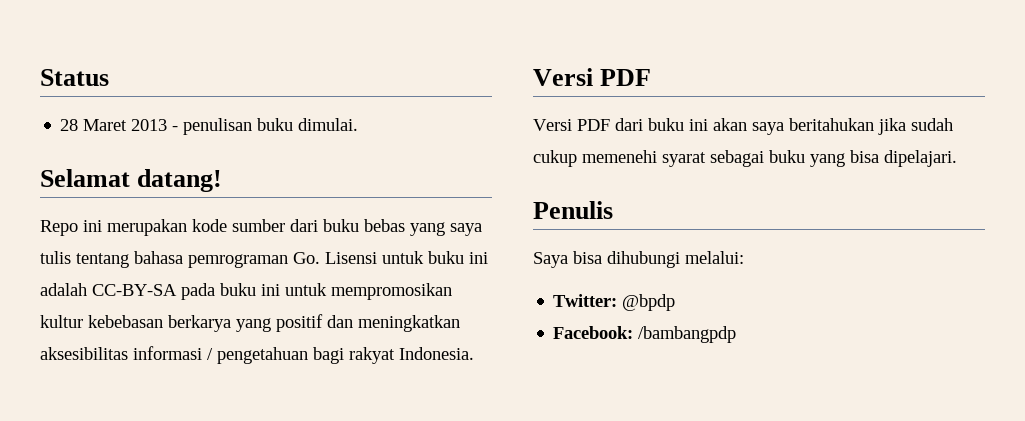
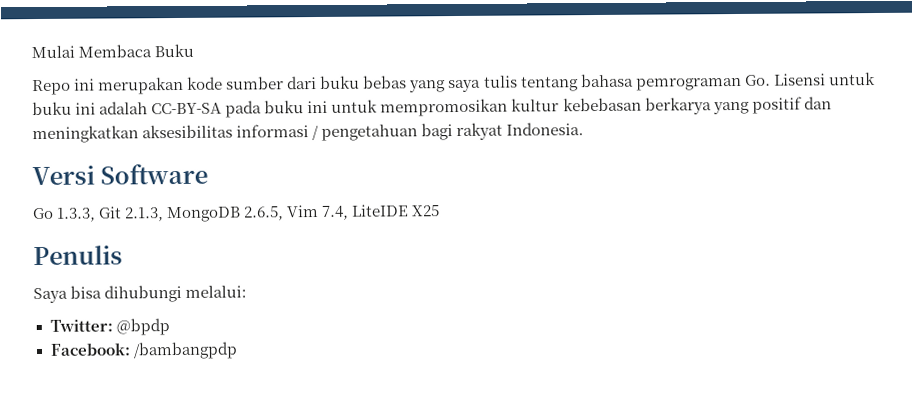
- Status
- 28 Maret 2013 - penulisan buku dimulai.
- Selamat datang!
+ Mulai Membaca Buku
  Repo ini merupakan kode sumber dari buku bebas yang saya tulis tentang bahasa pemrograman Go. Lisensi untuk buku ini adalah CC-BY-SA pada buku ini untuk mempromosikan kultur kebebasan berkarya yang positif dan meningkatkan aksesibilitas informasi / pengetahuan bagi rakyat Indonesia.
- Versi PDF
- Versi PDF dari buku ini akan saya beritahukan jika sudah cukup memenehi syarat sebagai buku yang bisa dipelajari.
+ Versi Software
+ Go 1.3.3, Git 2.1.3, MongoDB 2.6.5, Vim 7.4, LiteIDE X25

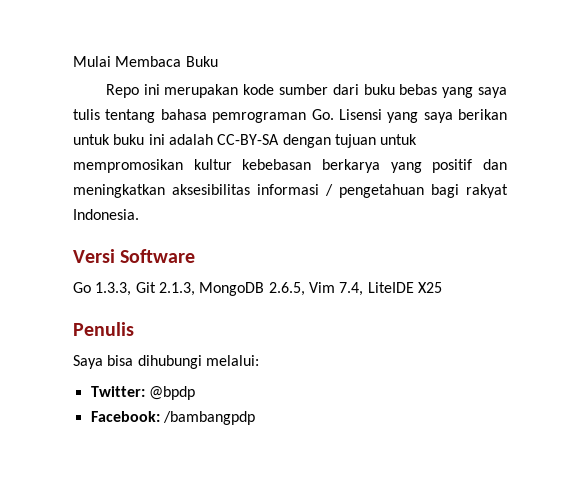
- Repo ini merupakan kode sumber dari buku bebas yang saya tulis tentang bahasa pemrograman Go. Lisensi untuk buku ini adalah CC-BY-SA pada buku ini untuk mempromosikan kultur kebebasan berkarya yang positif dan meningkatkan aksesibilitas informasi / pengetahuan bagi rakyat Indonesia.
+ Repo ini merupakan kode sumber dari buku bebas yang saya tulis tentang bahasa pemrograman Go. Lisensi yang saya berikan untuk buku ini adalah CC-BY-SA dengan tujuan untuk mempromosikan kultur kebebasan berkarya yang positif dan meningkatkan aksesibilitas informasi / pengetahuan bagi rakyat Indonesia.

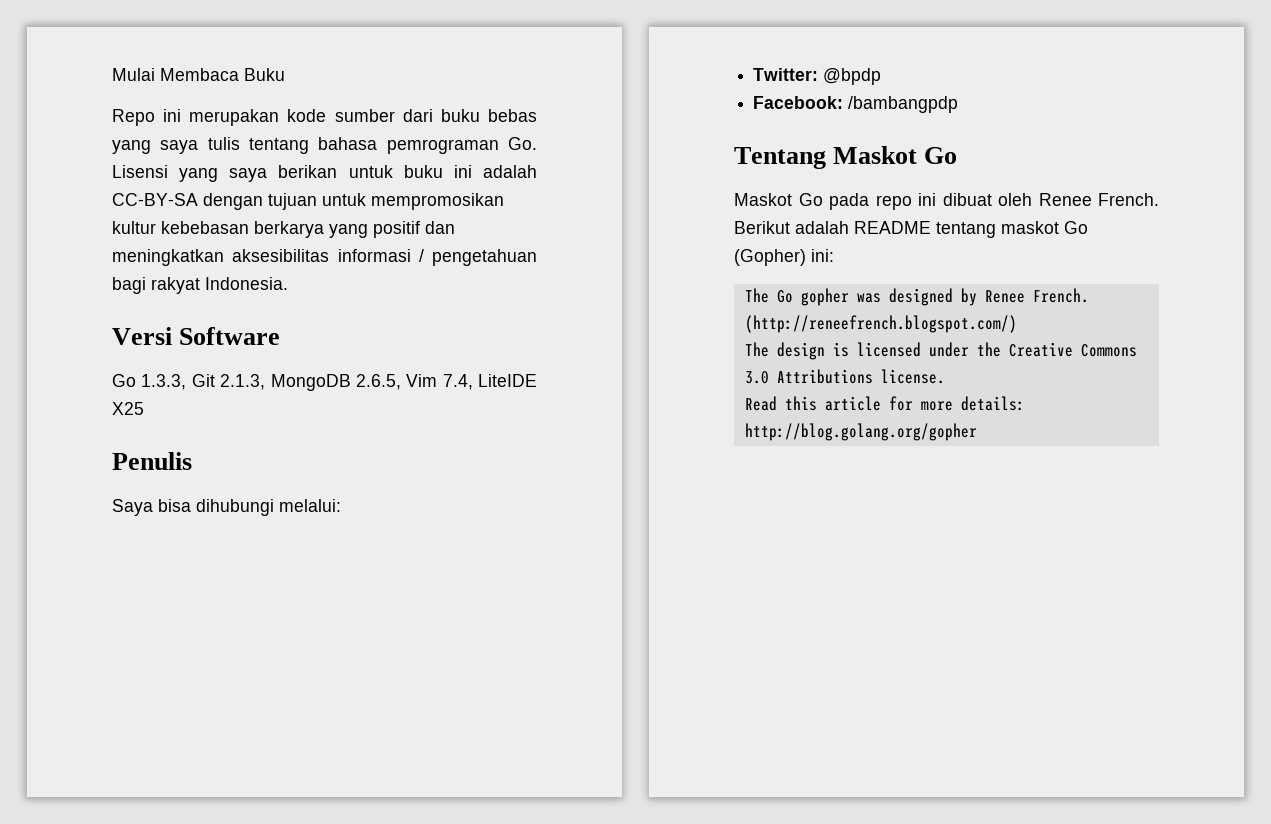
+ Tentang Maskot Go
+ Maskot Go pada repo ini dibuat oleh Renee French. Berikut adalah README tentang maskot Go (Gopher) ini:
+ The Go gopher was designed by Renee French. (http://reneefrench.blogspot.com/)
+ The design is licensed under the Creative Commons 3.0 Attributions license.
+ Read this article for more details: http://blog.golang.org/gopher

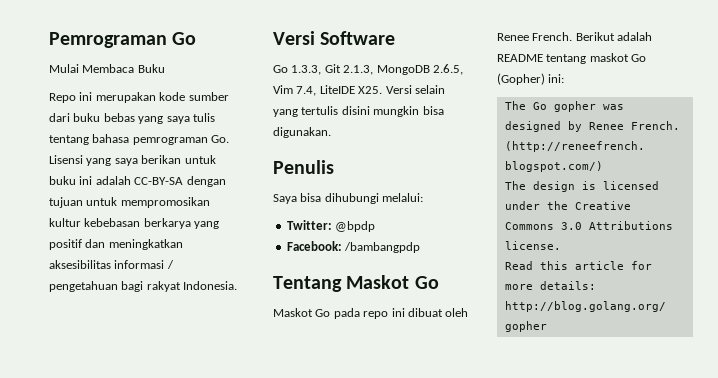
+ Pemrograman Go
- Go 1.3.3, Git 2.1.3, MongoDB 2.6.5, Vim 7.4, LiteIDE X25
+ Go 1.3.3, Git 2.1.3, MongoDB 2.6.5, Vim 7.4, LiteIDE X25. Versi selain yang tertulis disini mungkin bisa digunakan.

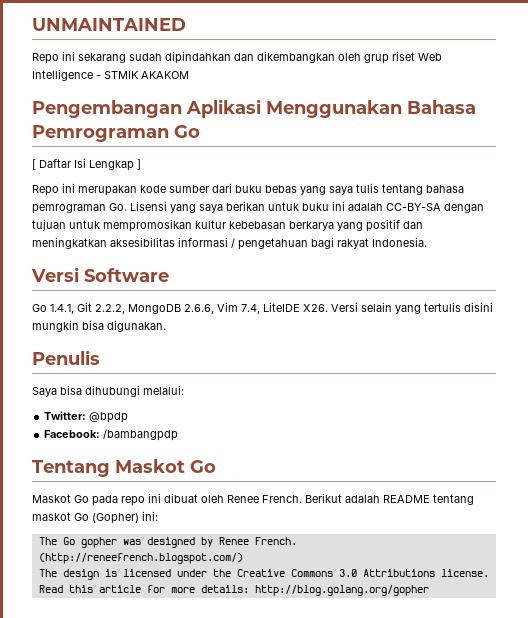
- Pemrograman Go
- Mulai Membaca Buku
+ UNMAINTAINED
+ Repo ini sekarang sudah dipindahkan dan dikembangkan oleh grup riset Web Intelligence - STMIK AKAKOM
+ Pengembangan Aplikasi Menggunakan Bahasa Pemrograman Go
+ [ Daftar Isi Lengkap ]
- Go 1.3.3, Git 2.1.3, MongoDB 2.6.5, Vim 7.4, LiteIDE X25. Versi selain yang tertulis disini mungkin bisa digunakan.
+ Go 1.4.1, Git 2.2.2, MongoDB 2.6.6, Vim 7.4, LiteIDE X26. Versi selain yang tertulis disini mungkin bisa digunakan.

